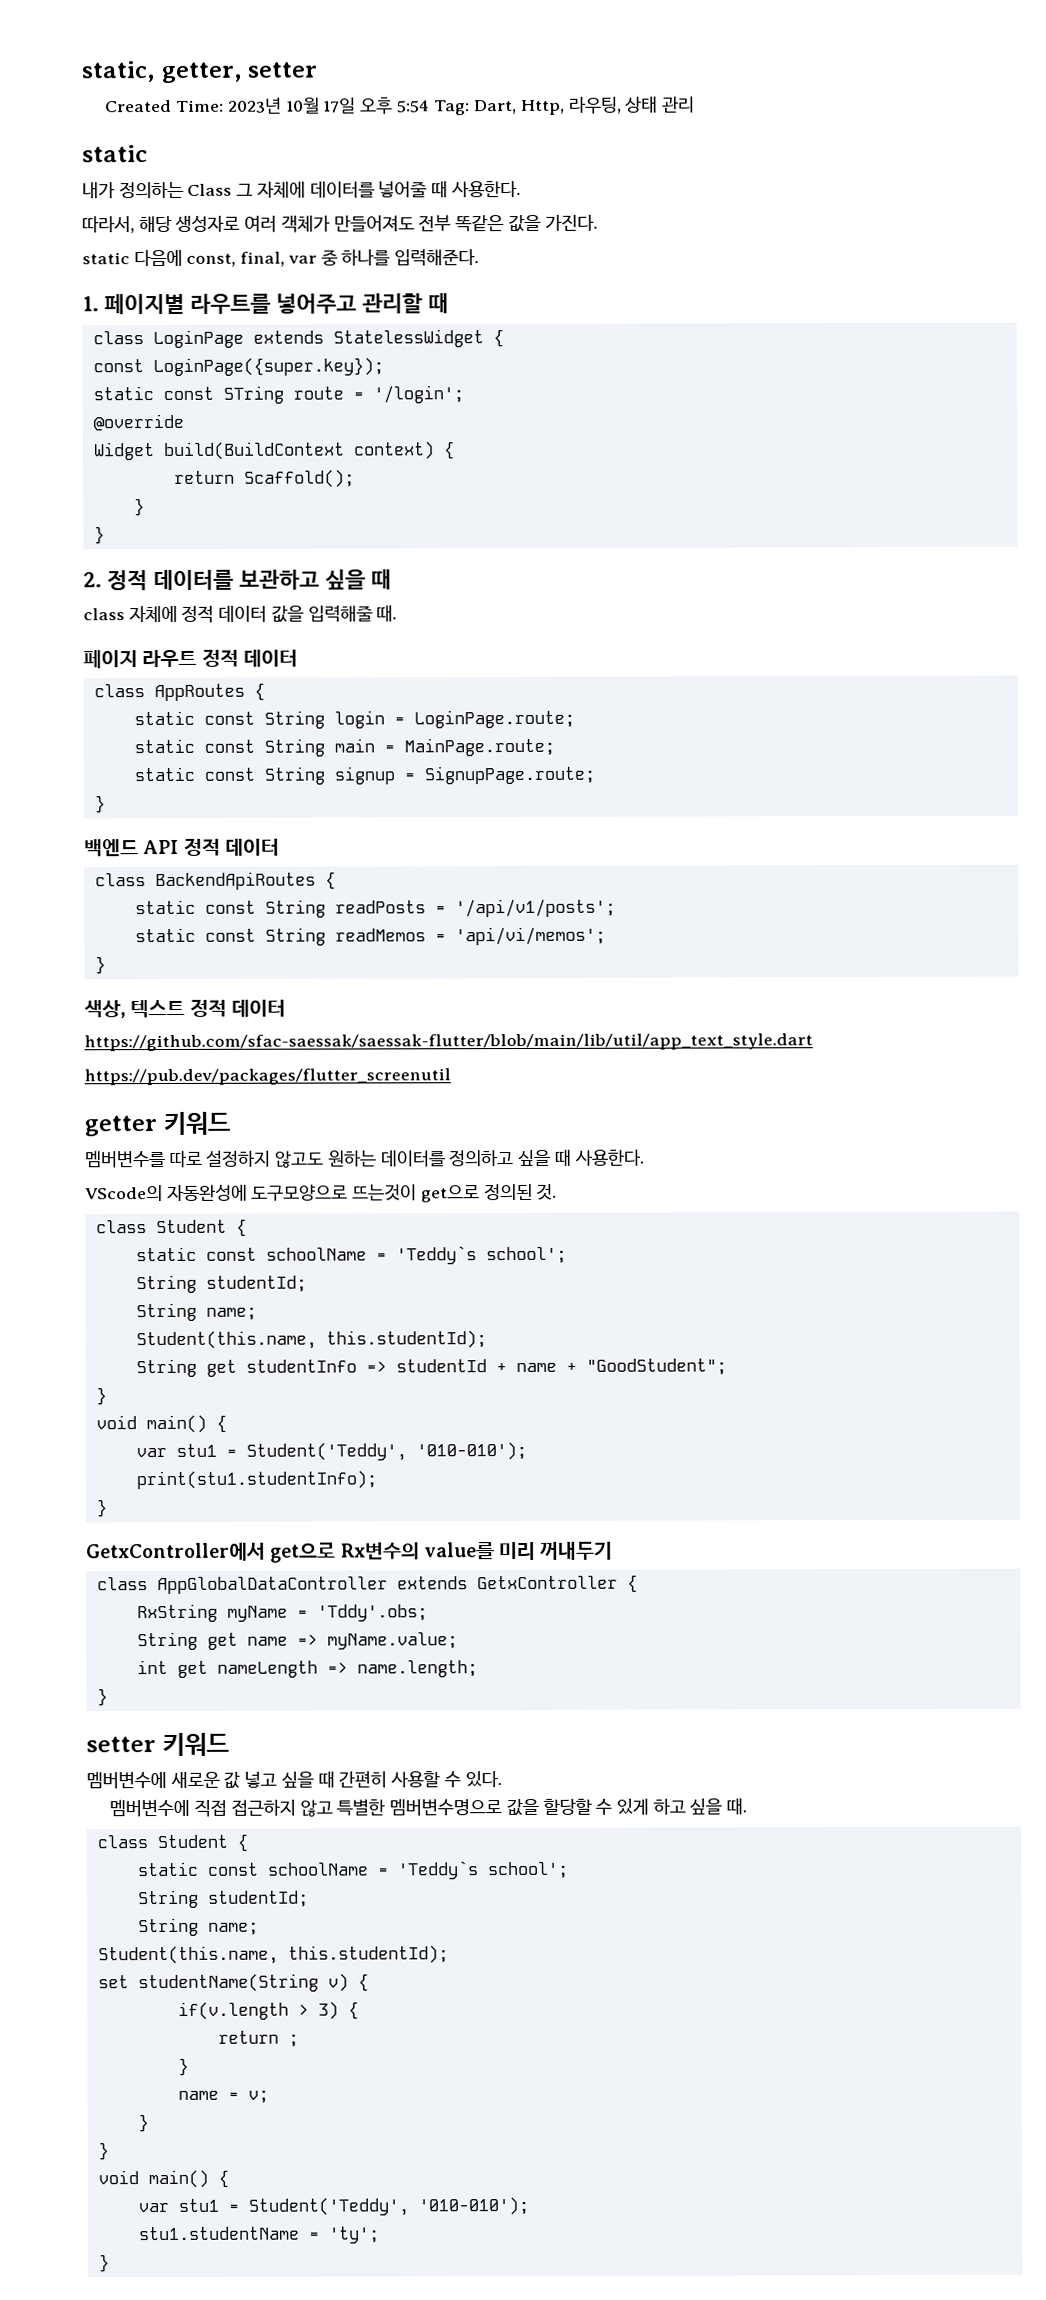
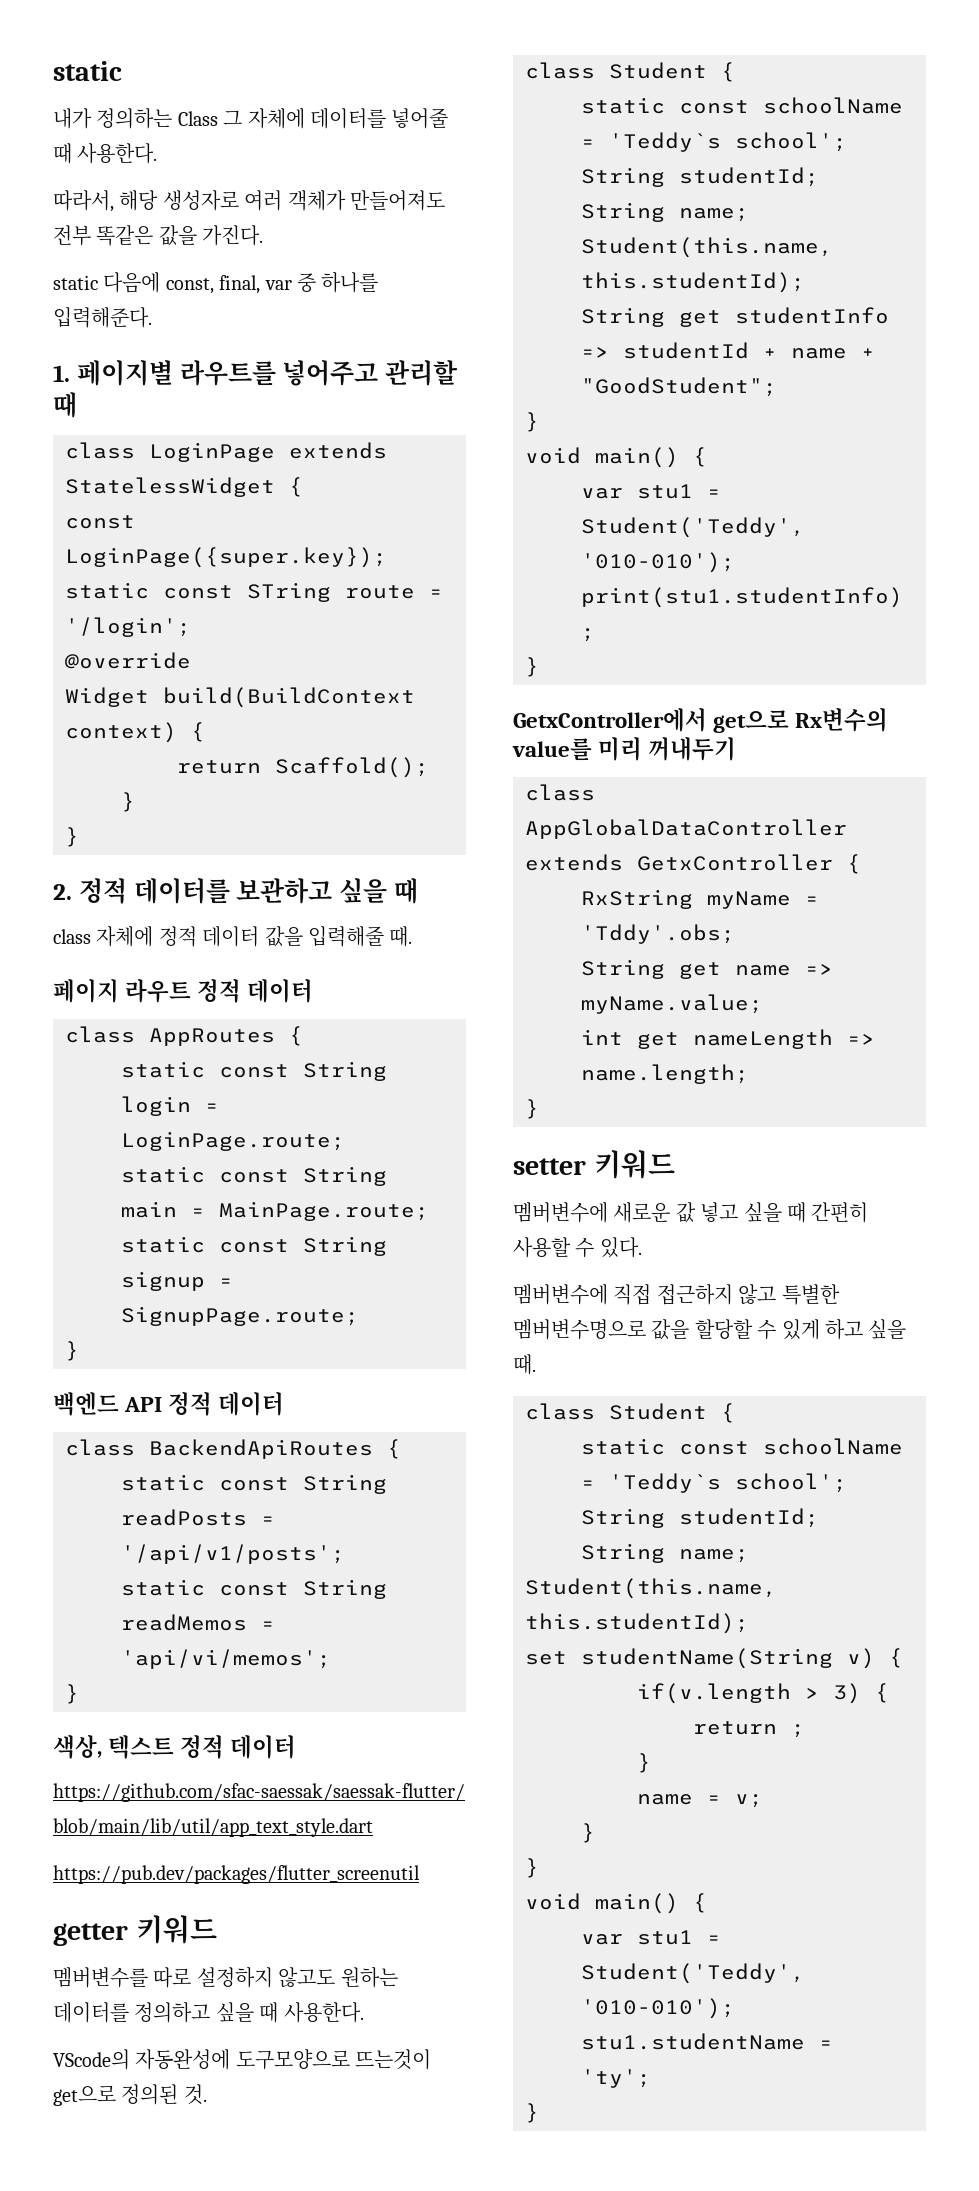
- static, getter, setter
- Created Time: 2023년 10월 17일 오후 5:54 Tag: Dart, Http, 라우팅, 상태 관리

